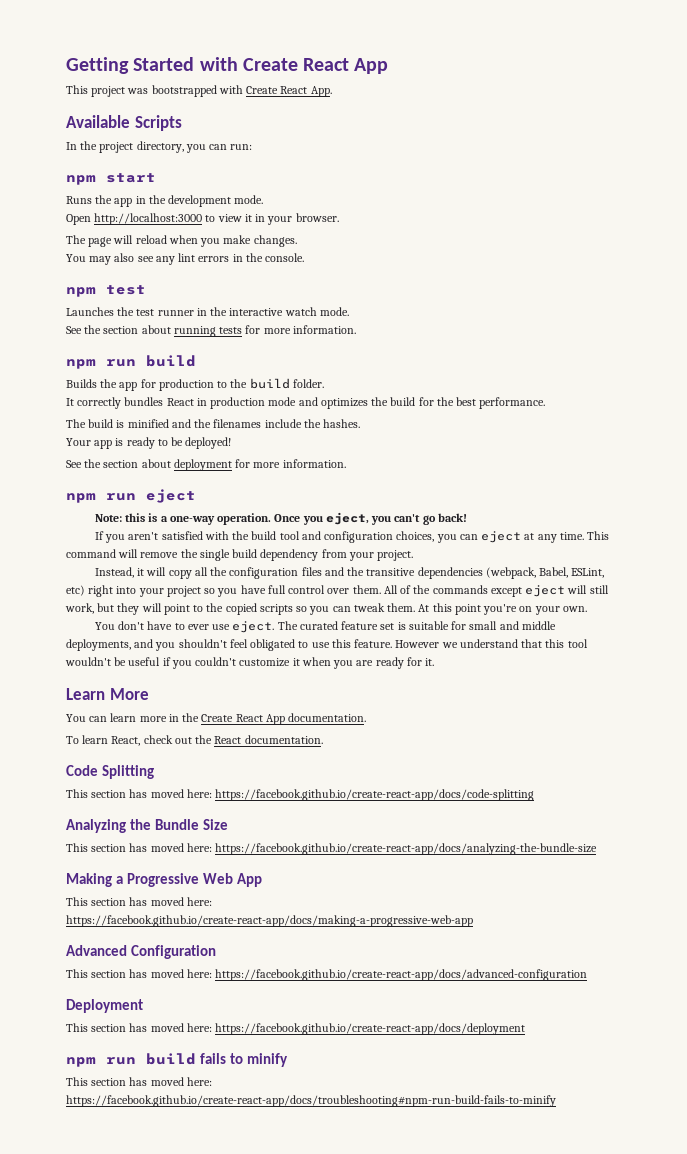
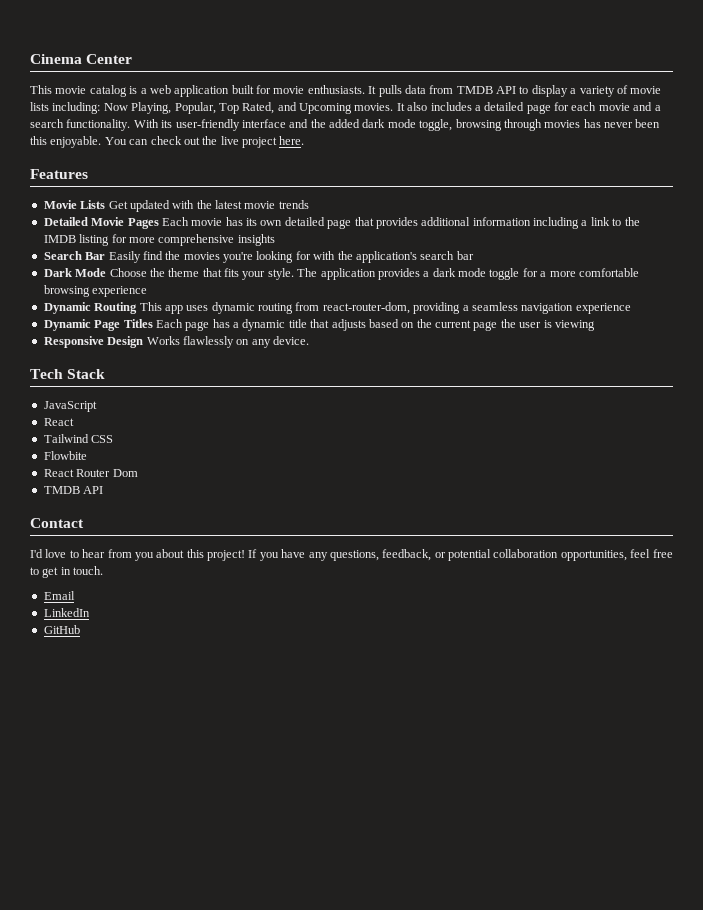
- Getting Started with Create React App
- This project was bootstrapped with Create React App.
- Available Scripts
- In the project directory, you can run:
- npm start
- Runs the app in the development mode.
- Open http://localhost:3000 to view it in your browser.
- The page will reload when you make changes.
- You may also see any lint errors in the console.
- npm test
- Launches the test runner in the interactive watch mode.
- See the section about running tests for more information.
- npm run build
- Builds the app for production to the build folder.
- It correctly bundles React in production mode and optimizes the build for the best performance.
- The build is minified and the filenames include the hashes.
- Your app is ready to be deployed!
- See the section about deployment for more information.
- npm run eject
- Note: this is a one-way operation. Once you eject, you can't go back!
- If you aren't satisfied with the build tool and configuration choices, you can eject at any time. This command will remove the single build dependency from your project.
- Instead, it will copy all the configuration files and the transitive dependencies (webpack, Babel, ESLint, etc) right into your project so you have full control over them. All of the commands except eject will still work, but they will point to the copied scripts so you can tweak them. At this point you're on your own.
- You don't have to ever use eject. The curated feature set is suitable for small and middle deployments, and you shouldn't feel obligated to use this feature. However we understand that this tool wouldn't be useful if you couldn't customize it when you are ready for it.
- Learn More
- You can learn more in the Create React App documentation.
- To learn React, check out the React documentation.
- Code Splitting
- This section has moved here: https://facebook.github.io/create-react-app/docs/code-splitting
- Analyzing the Bundle Size
- This section has moved here: https://facebook.github.io/create-react-app/docs/analyzing-the-bundle-size
- Making a Progressive Web App
- This section has moved here: https://facebook.github.io/create-react-app/docs/making-a-progressive-web-app
- Advanced Configuration
- This section has moved here: https://facebook.github.io/create-react-app/docs/advanced-configuration
- Deployment
- This section has moved here: https://facebook.github.io/create-react-app/docs/deployment
- npm run build fails to minify
- This section has moved here: https://facebook.github.io/create-react-app/docs/troubleshooting#npm-run-build-fails-to-minify
+ Cinema Center
+ This movie catalog is a web application built for movie enthusiasts. It pulls data from TMDB API to display a variety of movie lists including: Now Playing, Popular, Top Rated, and Upcoming movies. It also includes a detailed page for each movie and a search functionality. With its user-friendly interface and the added dark mode toggle, browsing through movies has never been this enjoyable. You can check out the live project here.
+ Features
+ Movie Lists Get updated with the latest movie trends
+ Detailed Movie Pages Each movie has its own detailed page that provides additional information including a link to the IMDB listing for more comprehensive insights
+ Search Bar Easily find the movies you're looking for with the application's search bar
+ Dark Mode Choose the theme that fits your style. The application provides a dark mode toggle for a more comfortable browsing experience
+ Dynamic Routing This app uses dynamic routing from react-router-dom, providing a seamless navigation experience
+ Dynamic Page Titles Each page has a dynamic title that adjusts based on the current page the user is viewing
+ Responsive Design Works flawlessly on any device.
+ Tech Stack
+ JavaScript
+ React
+ Tailwind CSS
+ Flowbite
+ React Router Dom
+ TMDB API
+ Contact
+ I'd love to hear from you about this project! If you have any questions, feedback, or potential collaboration opportunities, feel free to get in touch.
+ Email
+ LinkedIn
+ GitHub

